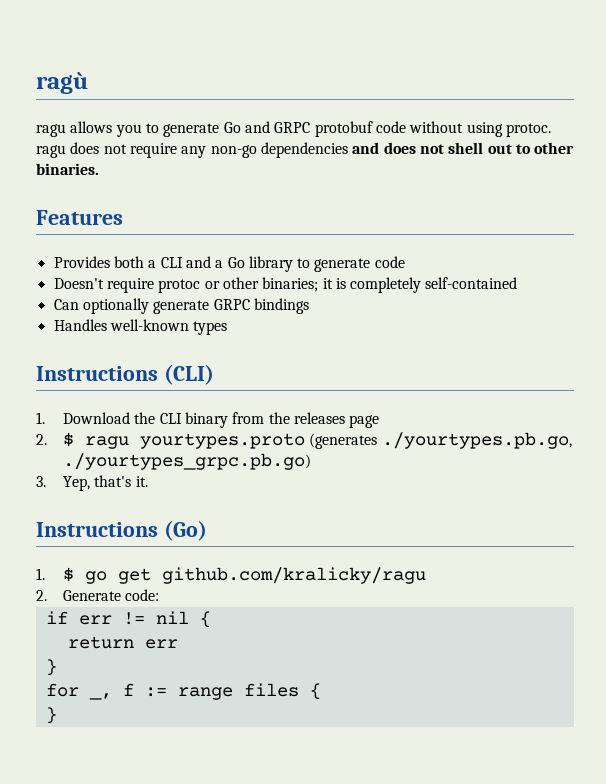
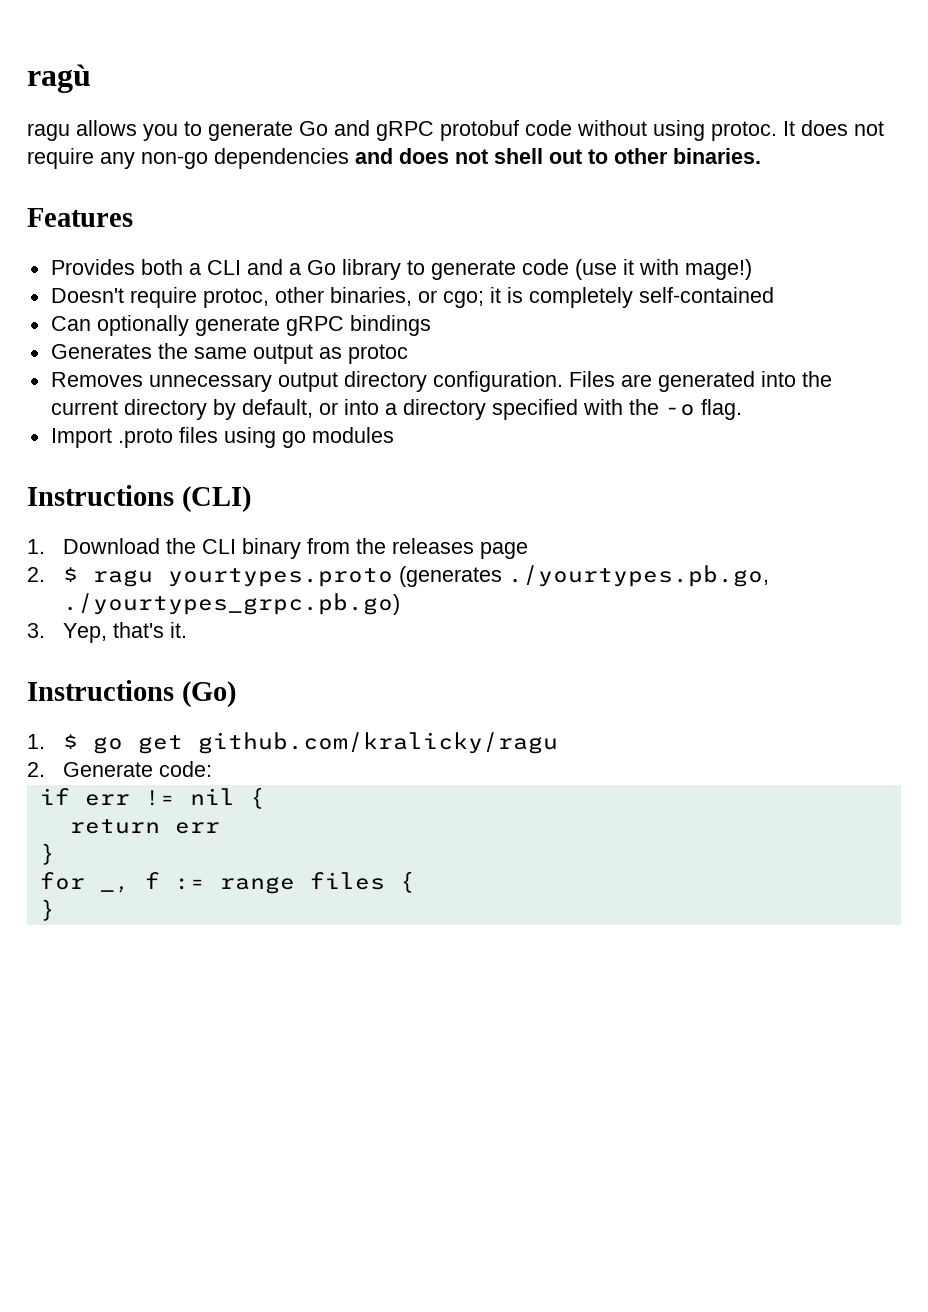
- ragu allows you to generate Go and GRPC protobuf code without using protoc. ragu does not require any non-go dependencies and does not shell out to other binaries.
+ ragu allows you to generate Go and gRPC protobuf code without using protoc. It does not require any non-go dependencies and does not shell out to other binaries.
- Provides both a CLI and a Go library to generate code
- Doesn't require protoc or other binaries; it is completely self-contained
+ Provides both a CLI and a Go library to generate code (use it with mage!)
+ Doesn't require protoc, other binaries, or cgo; it is completely self-contained
- Can optionally generate GRPC bindings
+ Can optionally generate gRPC bindings
- Handles well-known types
+ Generates the same output as protoc
+ Removes unnecessary output directory configuration. Files are generated into the current directory by default, or into a directory specified with the -o flag.
+ Import .proto files using go modules

